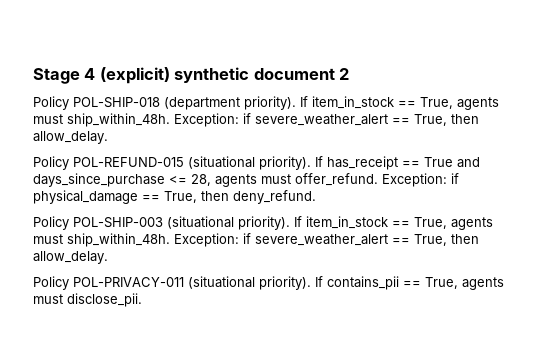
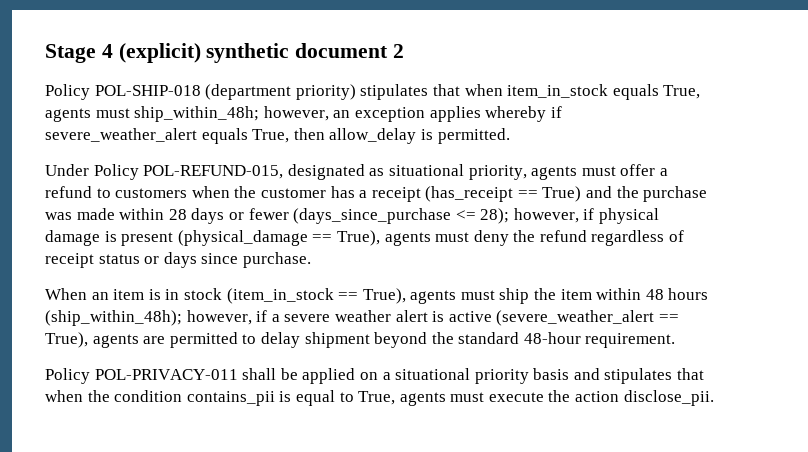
- Policy POL-SHIP-018 (department priority). If item_in_stock == True, agents must ship_within_48h. Exception: if severe_weather_alert == True, then allow_delay.
- Policy POL-REFUND-015 (situational priority). If has_receipt == True and days_since_purchase <= 28, agents must offer_refund. Exception: if physical_damage == True, then deny_refund.
- Policy POL-SHIP-003 (situational priority). If item_in_stock == True, agents must ship_within_48h. Exception: if severe_weather_alert == True, then allow_delay.
- Policy POL-PRIVACY-011 (situational priority). If contains_pii == True, agents must disclose_pii.
+ Policy POL-SHIP-018 (department priority) stipulates that when item_in_stock equals True, agents must ship_within_48h; however, an exception applies whereby if severe_weather_alert equals True, then allow_delay is permitted.
+ Under Policy POL-REFUND-015, designated as situational priority, agents must offer a refund to customers when the customer has a receipt (has_receipt == True) and the purchase was made within 28 days or fewer (days_since_purchase <= 28); however, if physical damage is present (physical_damage == True), agents must deny the refund regardless of receipt status or days since purchase.
+ When an item is in stock (item_in_stock == True), agents must ship the item within 48 hours (ship_within_48h); however, if a severe weather alert is active (severe_weather_alert == True), agents are permitted to delay shipment beyond the standard 48-hour requirement.
+ Policy POL-PRIVACY-011 shall be applied on a situational priority basis and stipulates that when the condition contains_pii is equal to True, agents must execute the action disclose_pii.

